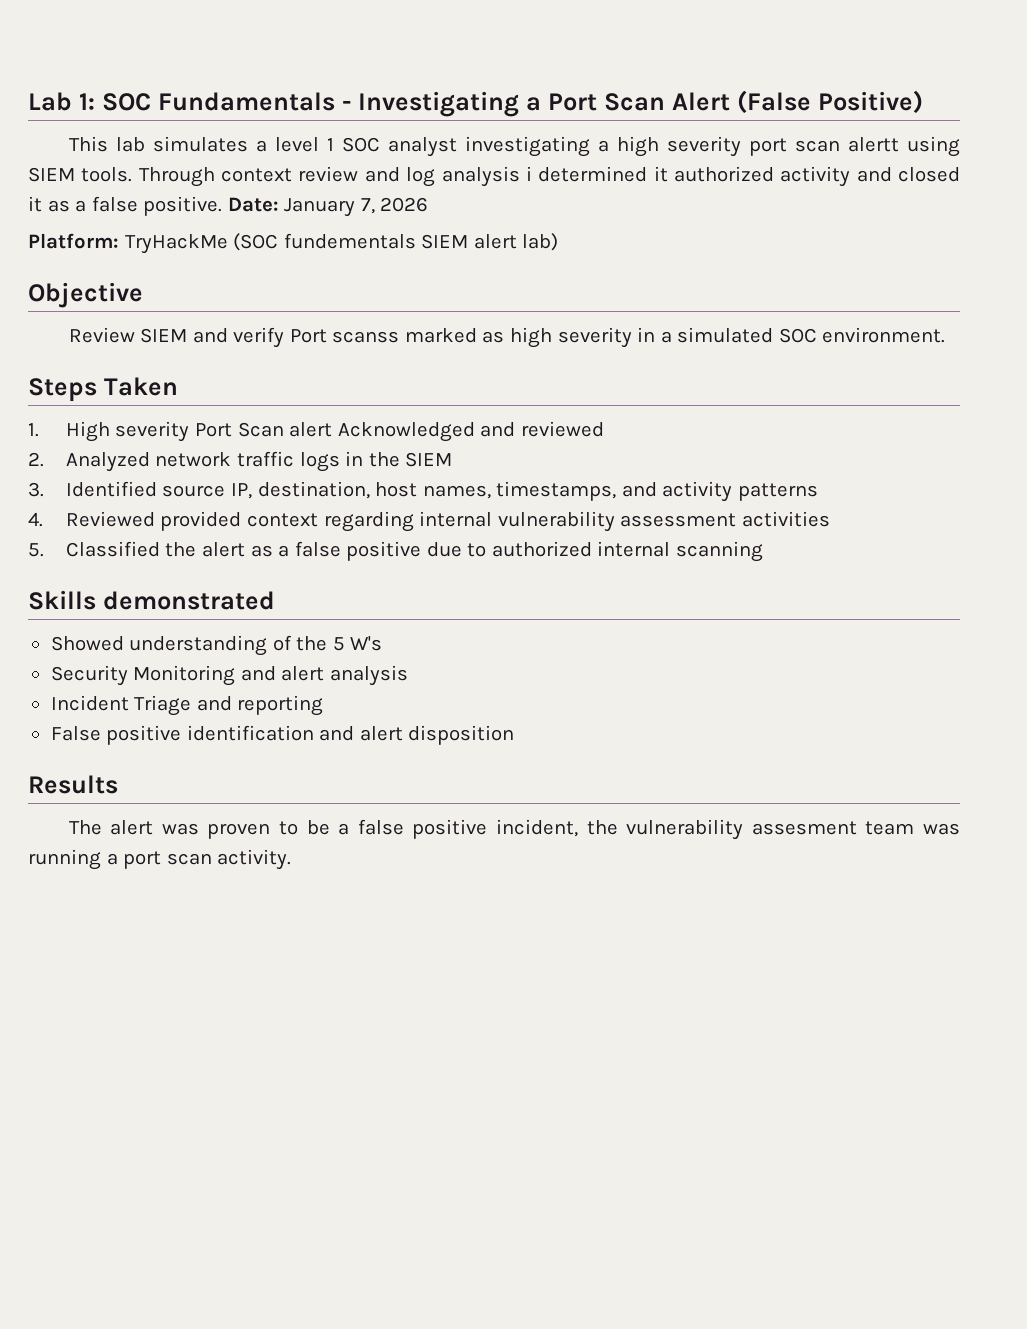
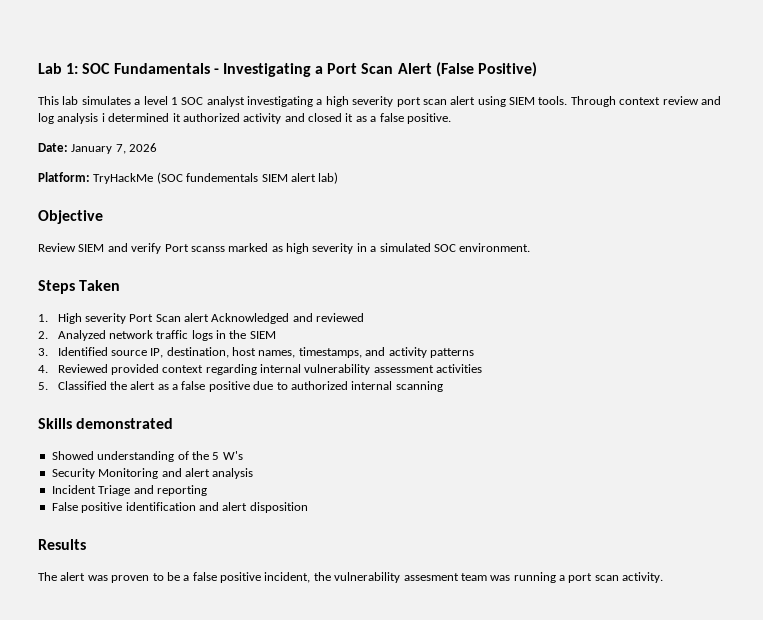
- This lab simulates a level 1 SOC analyst investigating a high severity port scan alertt using SIEM tools.
+ This lab simulates a level 1 SOC analyst investigating a high severity port scan alert using SIEM tools.
- Through context review and log analysis i determined it authorized activity and closed it as a false positive. Date: January 7, 2026
+ Through context review and log analysis i determined it authorized activity and closed it as a false positive.
+ Date: January 7, 2026

